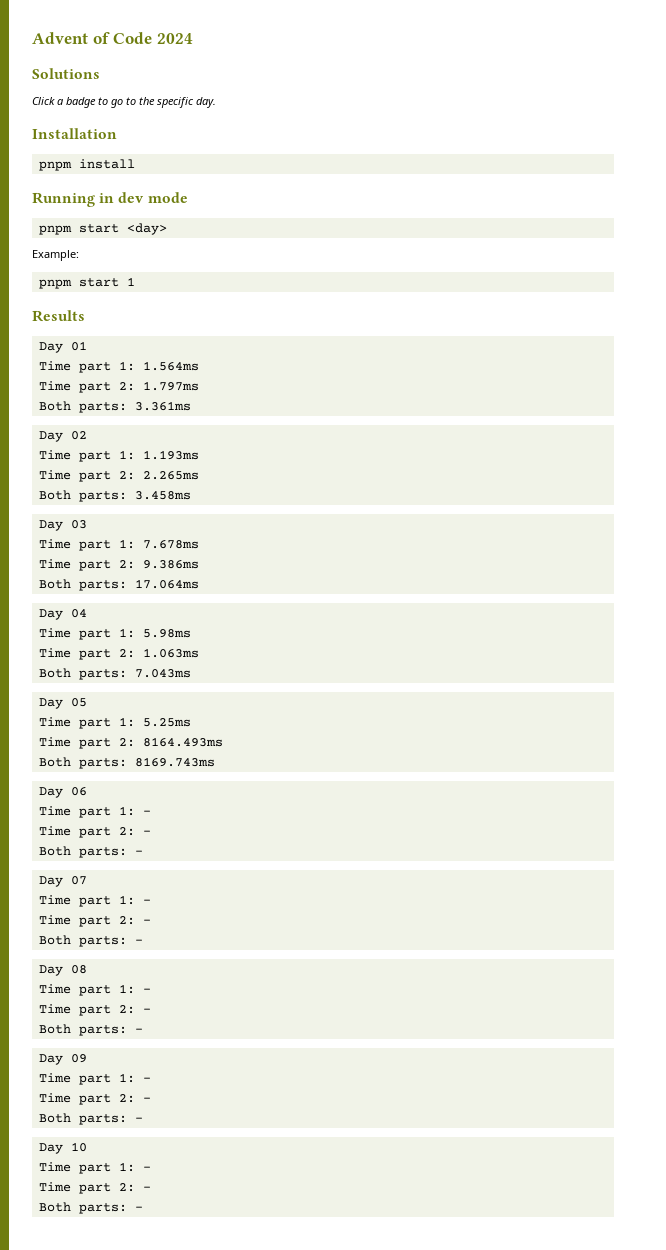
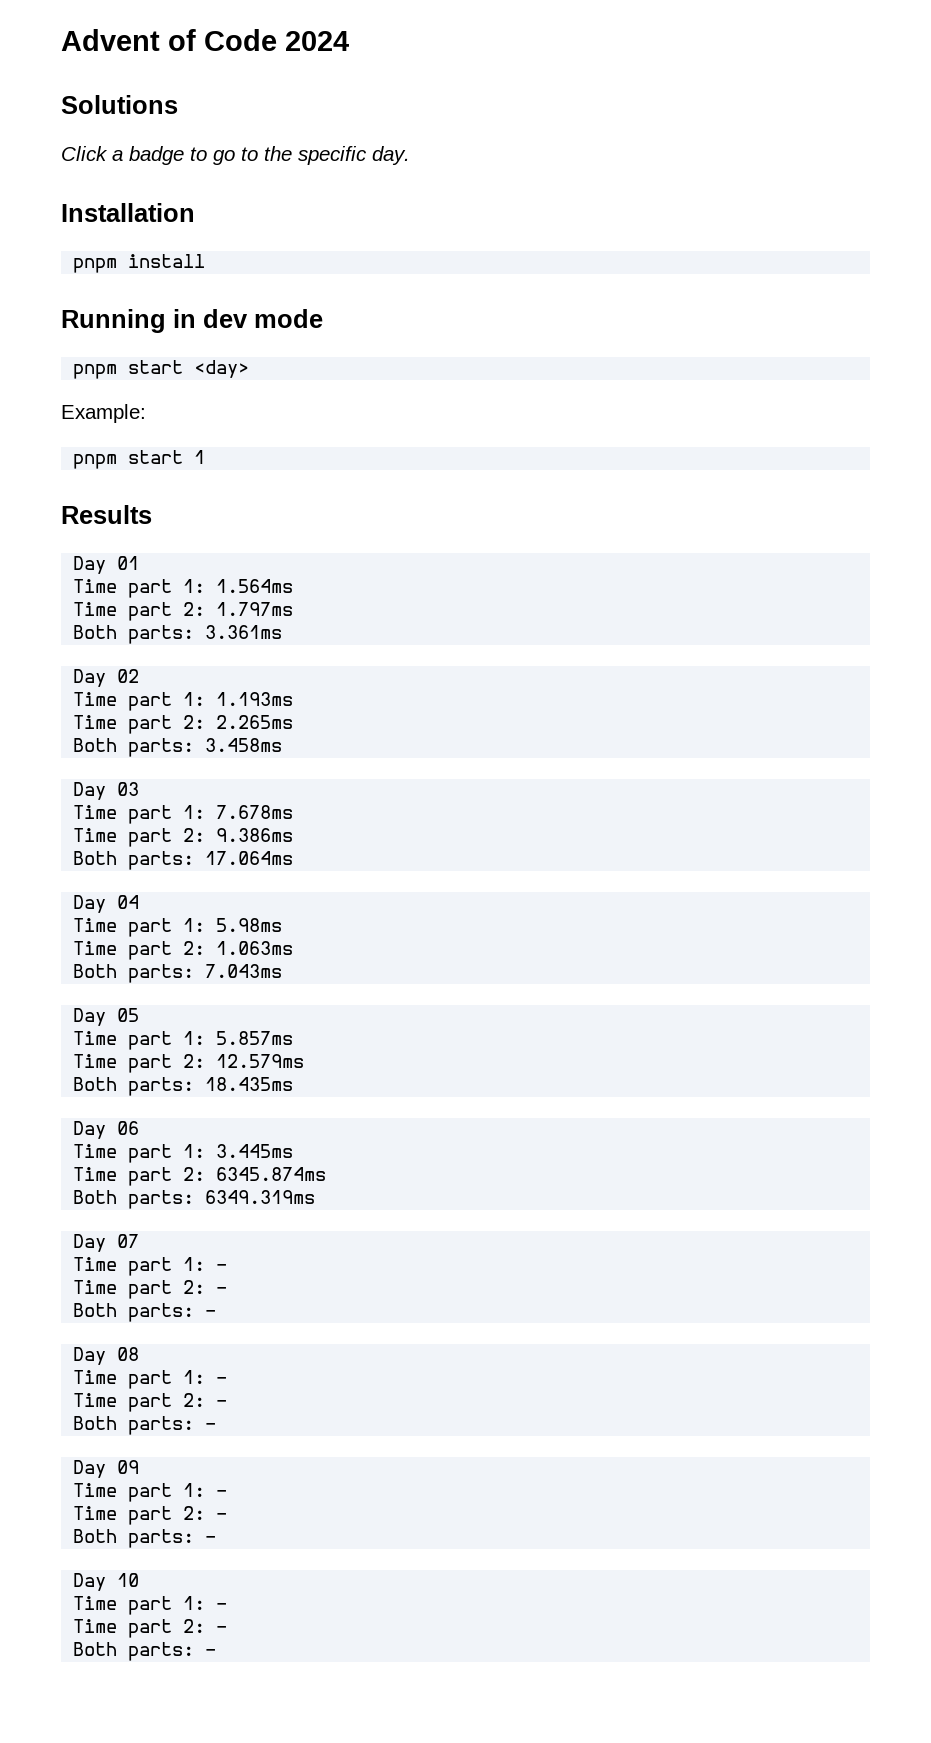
- Time part 1: 5.25ms
- Time part 2: 8164.493ms
- Both parts: 8169.743ms
+ Time part 1: 5.857ms
+ Time part 2: 12.579ms
+ Both parts: 18.435ms
  Day 06
- Time part 1: -
- Time part 2: -
- Both parts: -
+ Time part 1: 3.445ms
+ Time part 2: 6345.874ms
+ Both parts: 6349.319ms

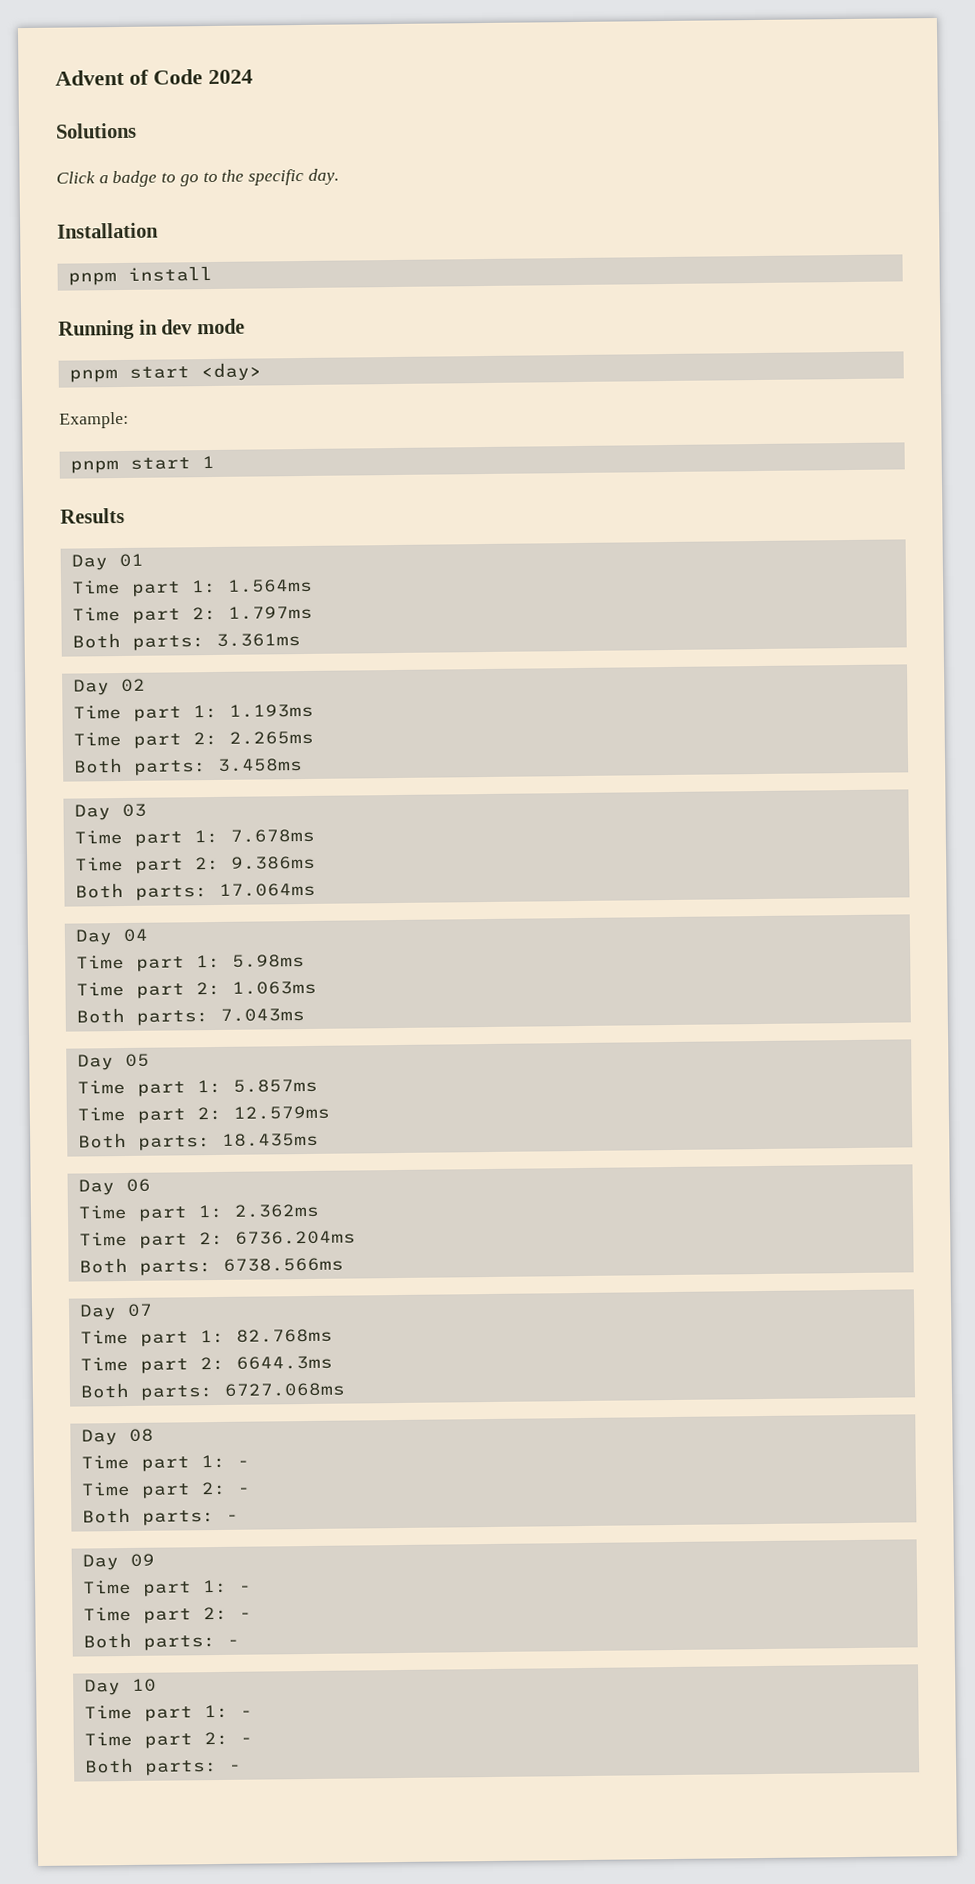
- Time part 1: 3.445ms
- Time part 2: 6345.874ms
- Both parts: 6349.319ms
+ Time part 1: 2.362ms
+ Time part 2: 6736.204ms
+ Both parts: 6738.566ms
  Day 07
- Time part 1: -
- Time part 2: -
- Both parts: -
+ Time part 1: 82.768ms
+ Time part 2: 6644.3ms
+ Both parts: 6727.068ms

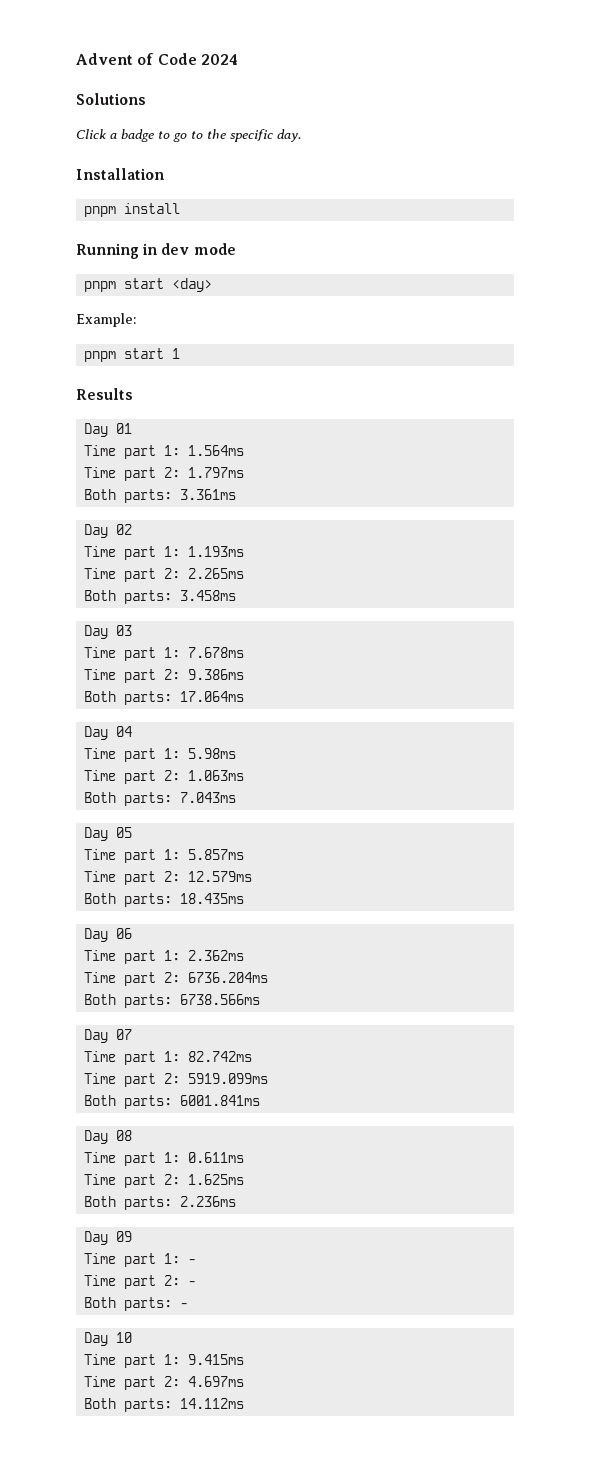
- Time part 1: 82.768ms
- Time part 2: 6644.3ms
- Both parts: 6727.068ms
+ Time part 1: 82.742ms
+ Time part 2: 5919.099ms
+ Both parts: 6001.841ms
  Day 08
- Time part 1: -
- Time part 2: -
- Both parts: -
+ Time part 1: 0.611ms
+ Time part 2: 1.625ms
+ Both parts: 2.236ms
  Day 10
- Time part 1: -
- Time part 2: -
- Both parts: -
+ Time part 1: 9.415ms
+ Time part 2: 4.697ms
+ Both parts: 14.112ms

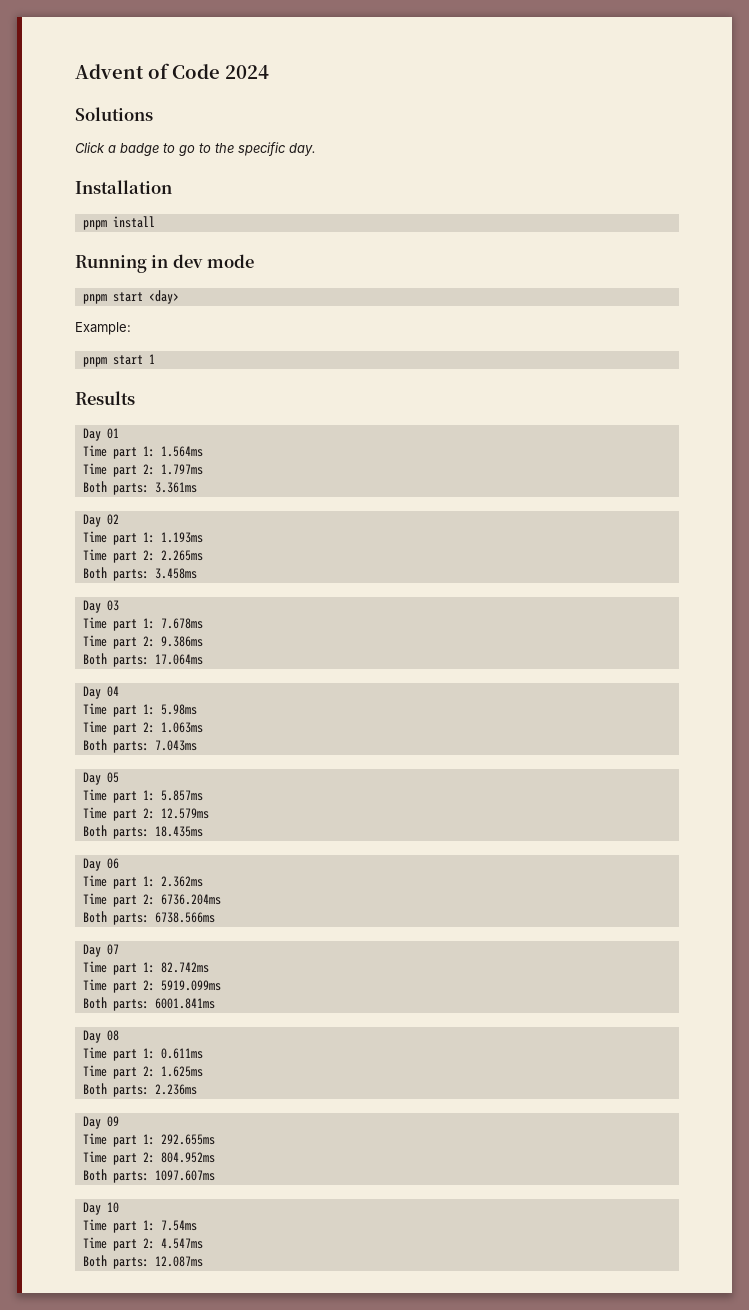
- Time part 1: -
- Time part 2: -
- Both parts: -
+ Time part 1: 292.655ms
+ Time part 2: 804.952ms
+ Both parts: 1097.607ms
- Time part 1: 9.415ms
- Time part 2: 4.697ms
- Both parts: 14.112ms
+ Time part 1: 7.54ms
+ Time part 2: 4.547ms
+ Both parts: 12.087ms

